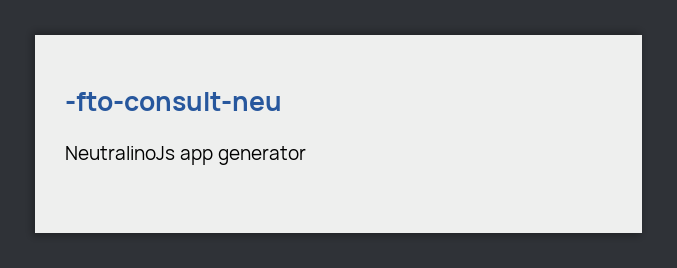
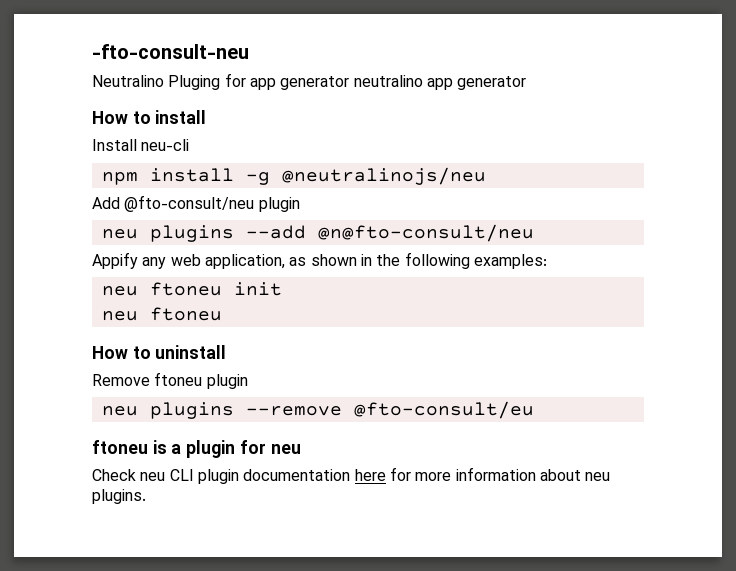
- NeutralinoJs app generator
+ Neutralino Pluging for app generator neutralino app generator
+ How to install
+ Install neu-cli
+ npm install -g @neutralinojs/neu
+ Add @fto-consult/neu plugin
+ neu plugins --add @n@fto-consult/neu
+ Appify any web application, as shown in the following examples:
+ neu ftoneu init
+ neu ftoneu
+ How to uninstall
+ Remove ftoneu plugin
+ neu plugins --remove @fto-consult/eu
+ ftoneu is a plugin for neu
+ Check neu CLI plugin documentation here for more information about neu plugins.

